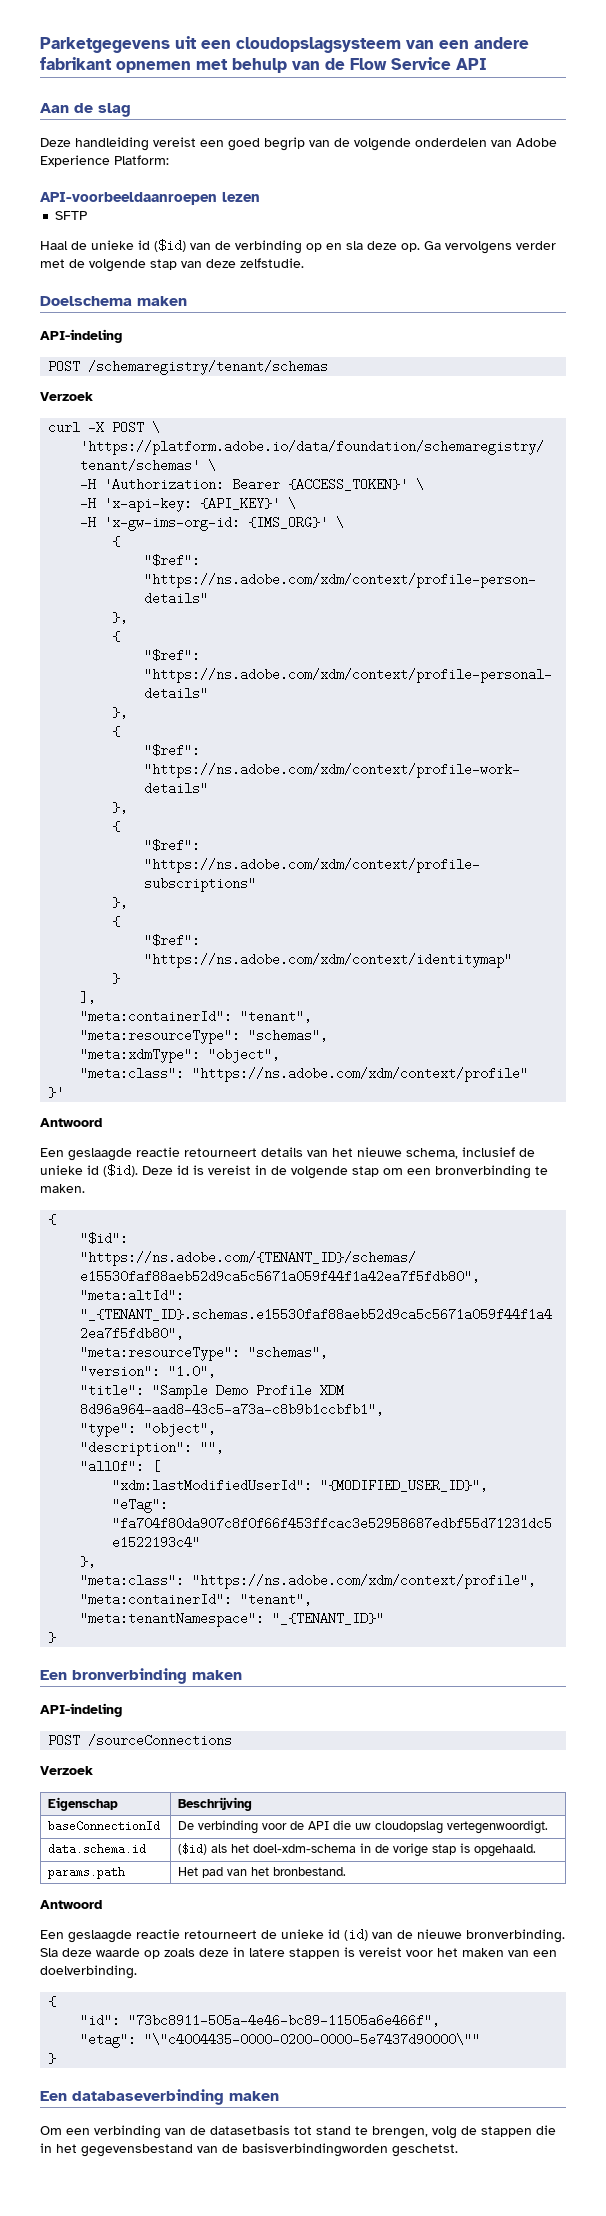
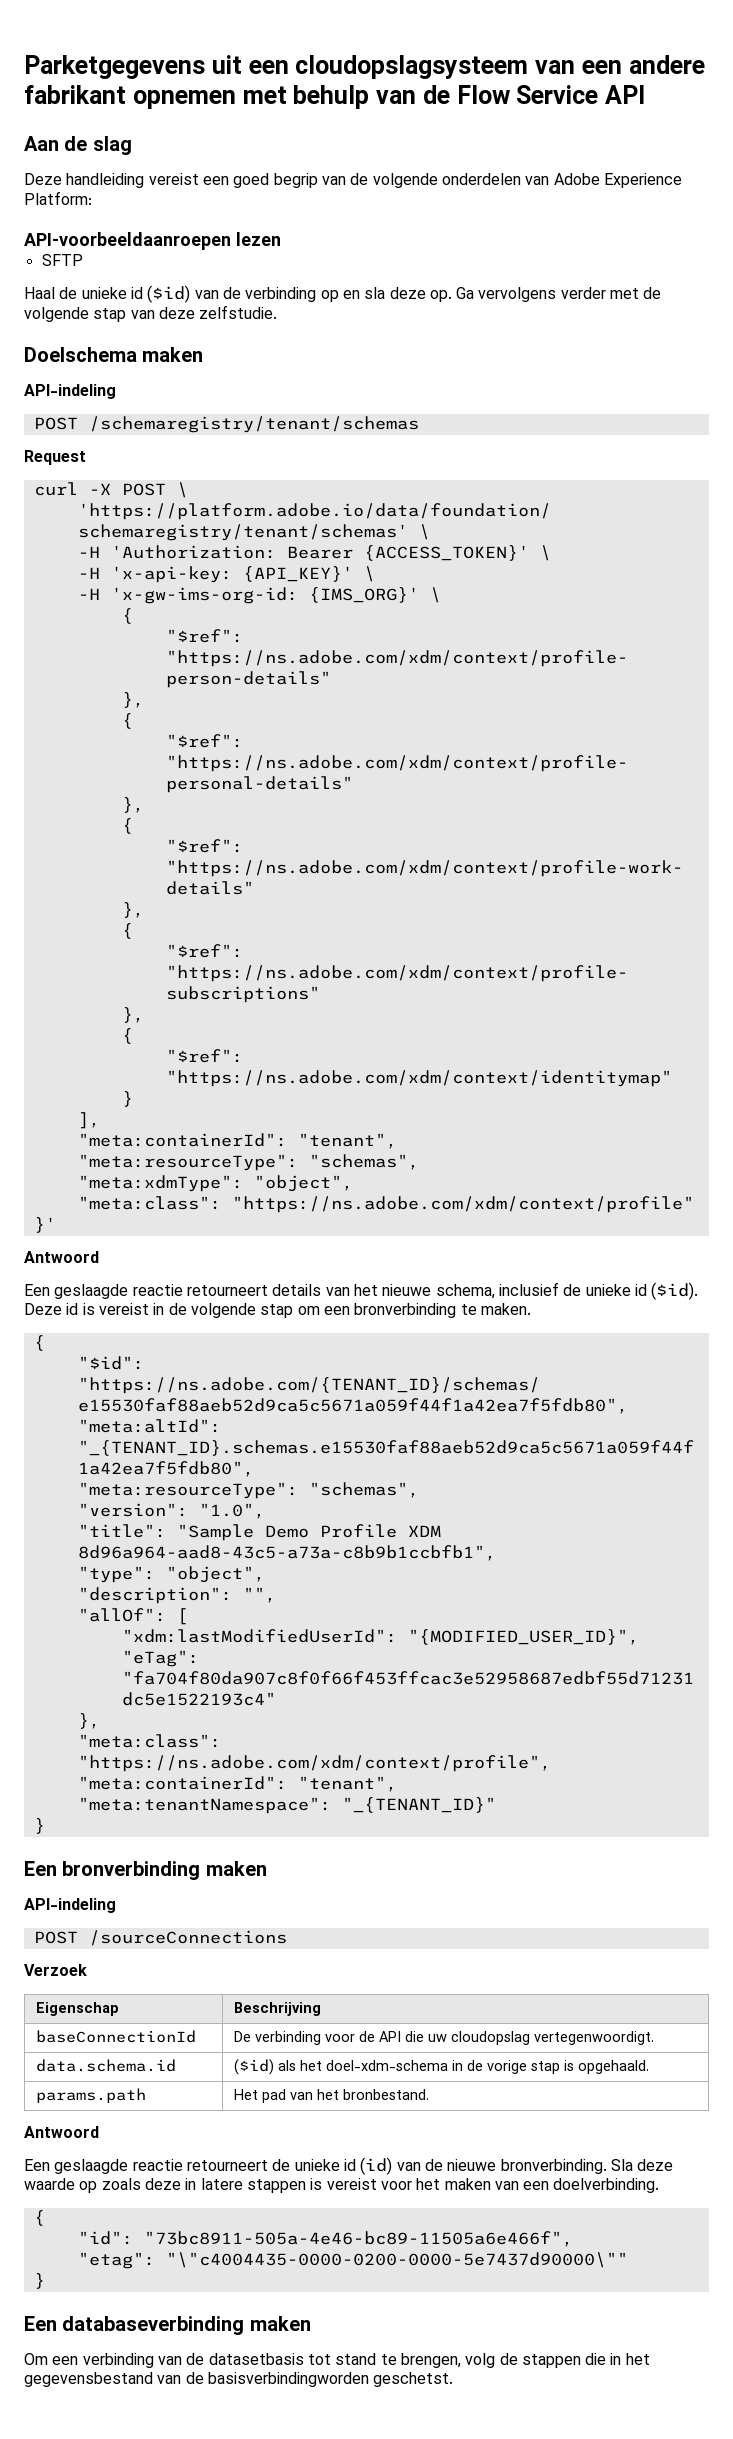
  POST /schemaregistry/tenant/schemas
- Verzoek
+ Request

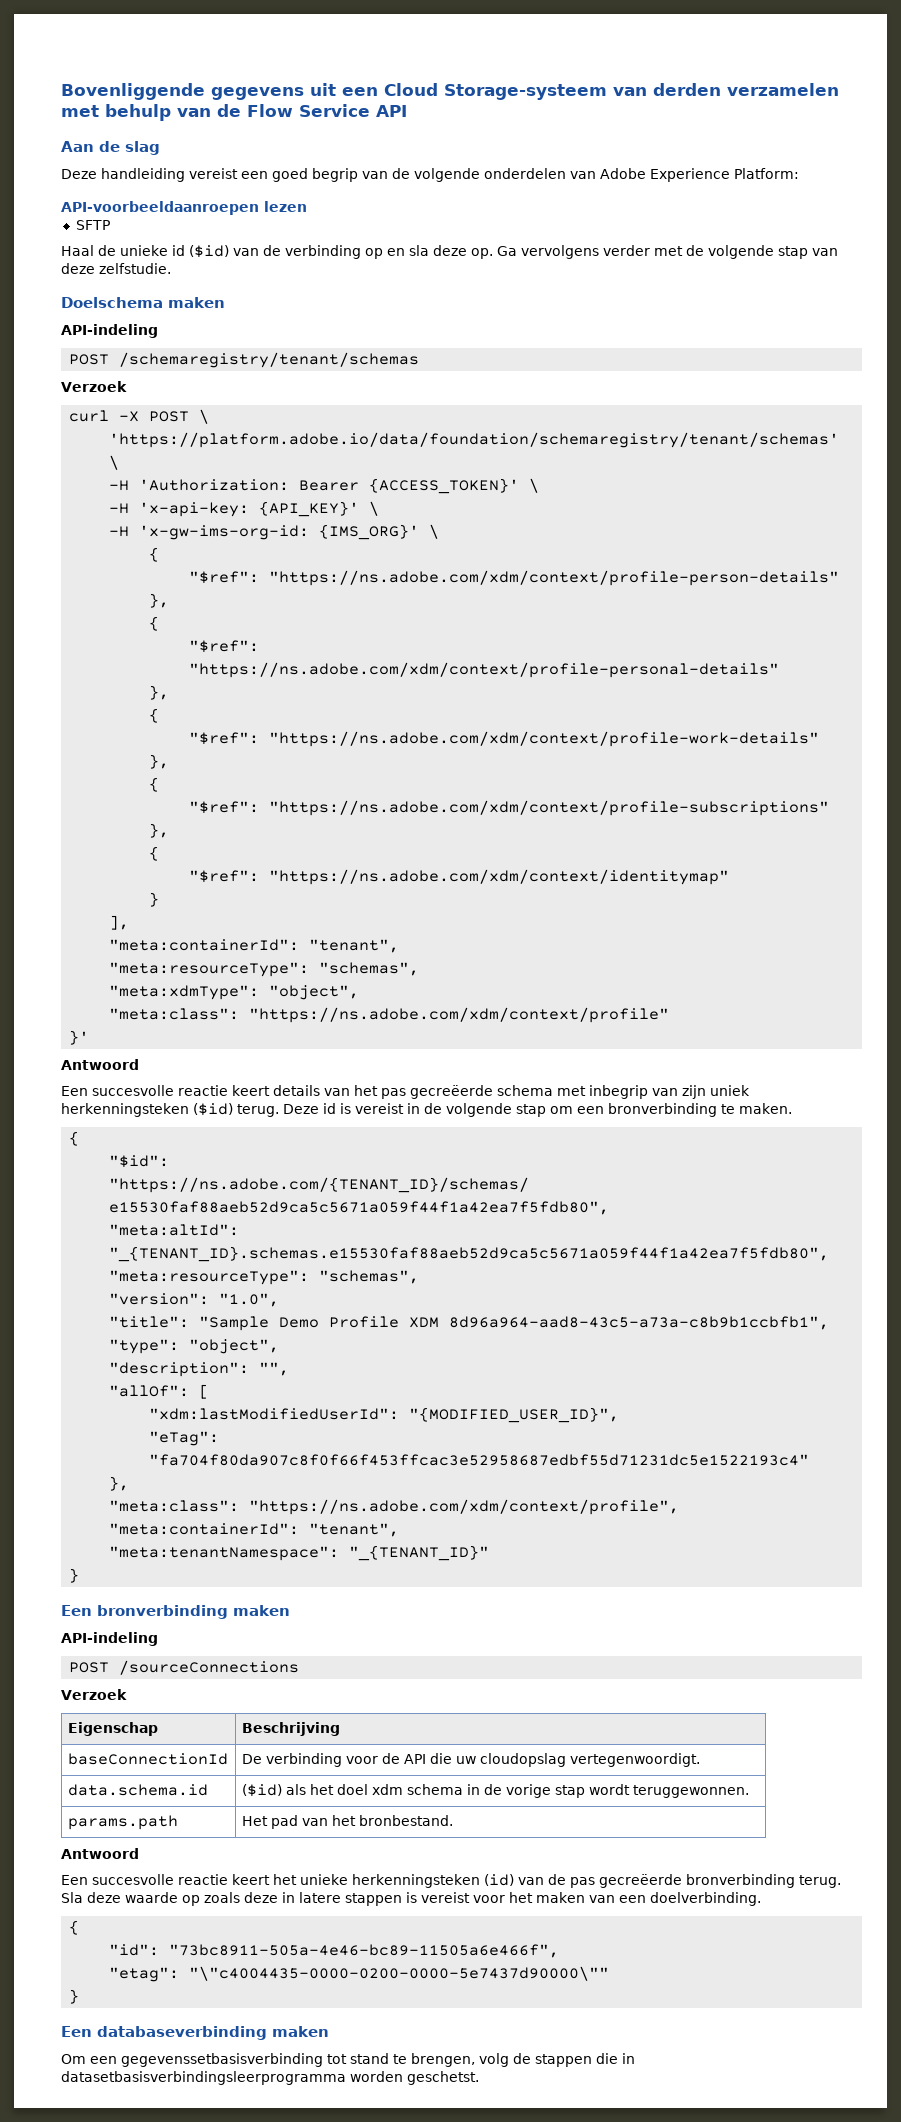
- Parketgegevens uit een cloudopslagsysteem van een andere fabrikant opnemen met behulp van de Flow Service API
+ Bovenliggende gegevens uit een Cloud Storage-systeem van derden verzamelen met behulp van de Flow Service API
  POST /schemaregistry/tenant/schemas
- Request
+ Verzoek
- Een geslaagde reactie retourneert details van het nieuwe schema, inclusief de unieke id ($id).
+ Een succesvolle reactie keert details van het pas gecreëerde schema met inbegrip van zijn uniek herkenningsteken ($id) terug.
- data.schema.id | ($id) als het doel-xdm-schema in de vorige stap is opgehaald.
+ data.schema.id | ($id) als het doel xdm schema in de vorige stap wordt teruggewonnen.
- Een geslaagde reactie retourneert de unieke id (id) van de nieuwe bronverbinding.
+ Een succesvolle reactie keert het unieke herkenningsteken (id) van de pas gecreëerde bronverbinding terug.
- Om een verbinding van de datasetbasis tot stand te brengen, volg de stappen die in het gegevensbestand van de basisverbindingworden geschetst.
+ Om een gegevenssetbasisverbinding tot stand te brengen, volg de stappen die in datasetbasisverbindingsleerprogramma worden geschetst.

